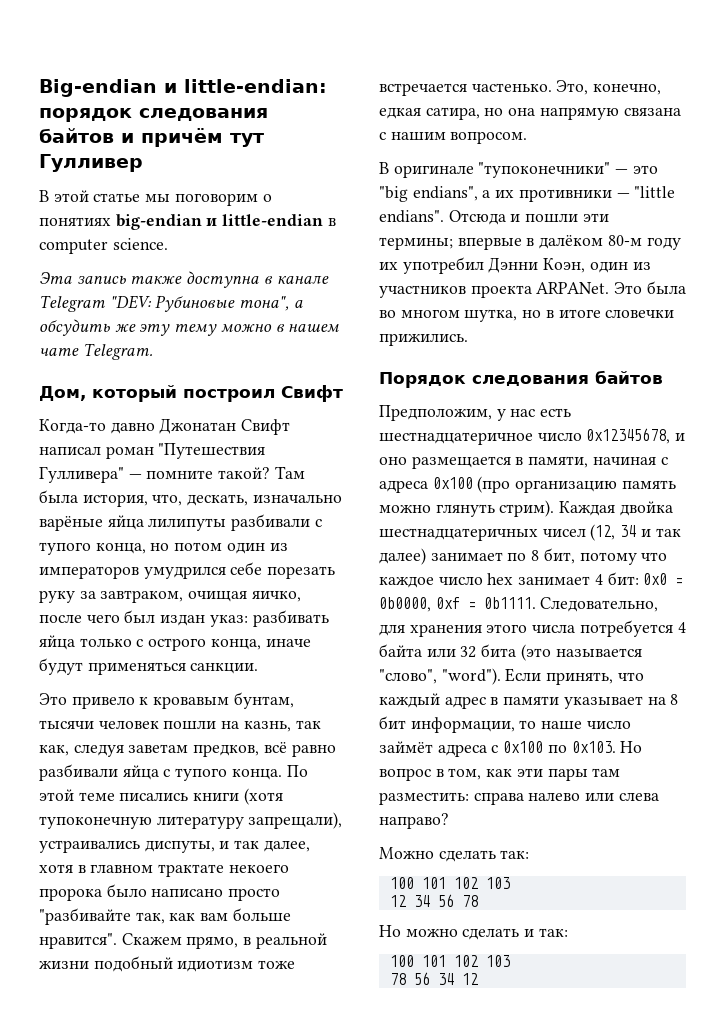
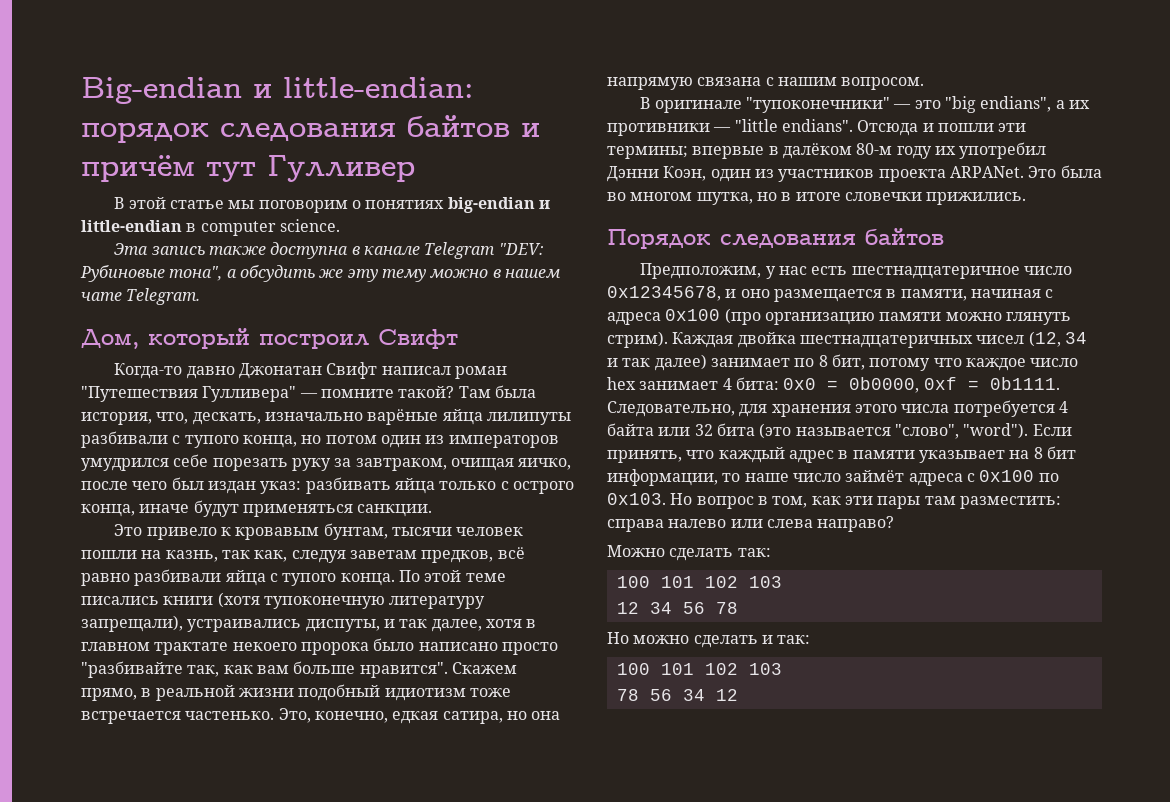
- Предположим, у нас есть шестнадцатеричное число 0x12345678, и оно размещается в памяти, начиная с адреса 0x100 (про организацию память можно глянуть стрим).
+ Предположим, у нас есть шестнадцатеричное число 0x12345678, и оно размещается в памяти, начиная с адреса 0x100 (про организацию памяти можно глянуть стрим).
- Каждая двойка шестнадцатеричных чисел (12, 34 и так далее) занимает по 8 бит, потому что каждое число hex занимает 4 бит: 0x0 = 0b0000, 0xf = 0b1111.
+ Каждая двойка шестнадцатеричных чисел (12, 34 и так далее) занимает по 8 бит, потому что каждое число hex занимает 4 бита: 0x0 = 0b0000, 0xf = 0b1111.

